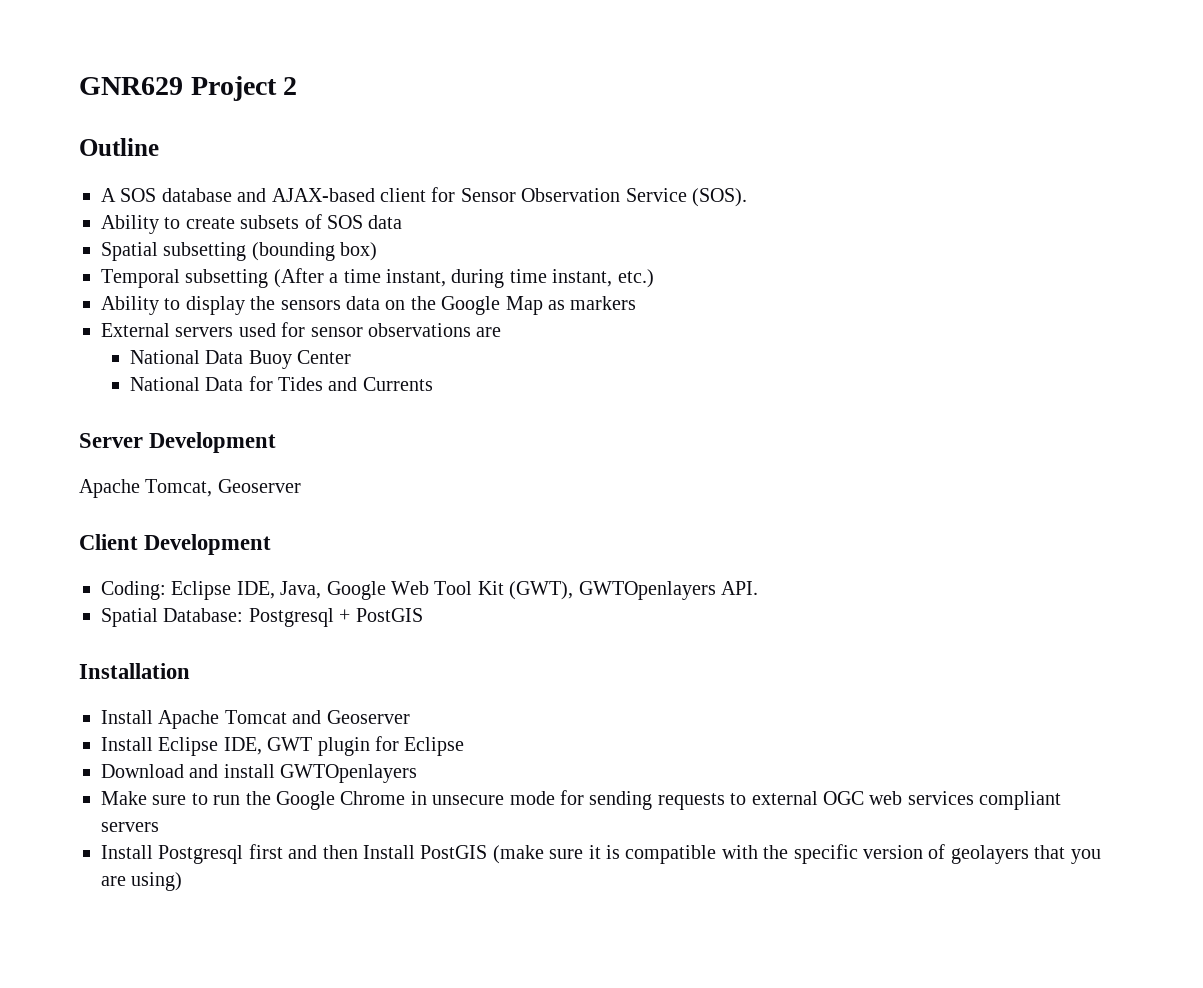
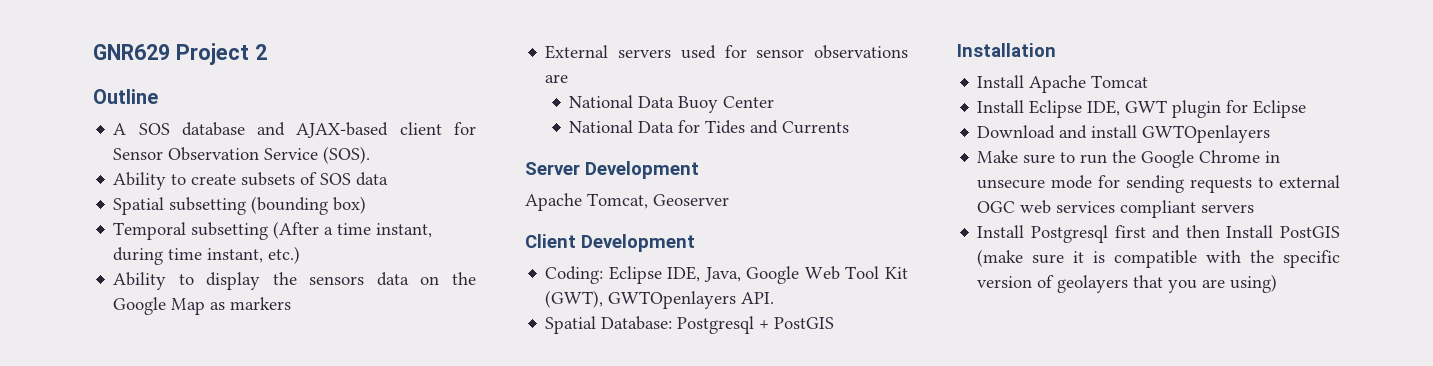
- Install Apache Tomcat and Geoserver
+ Install Apache Tomcat

